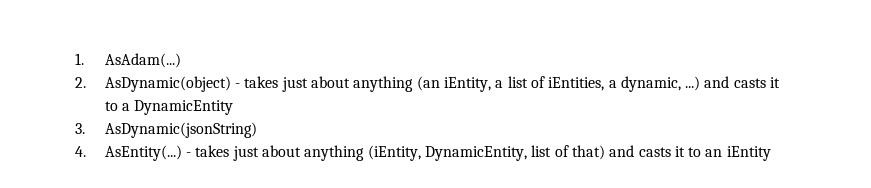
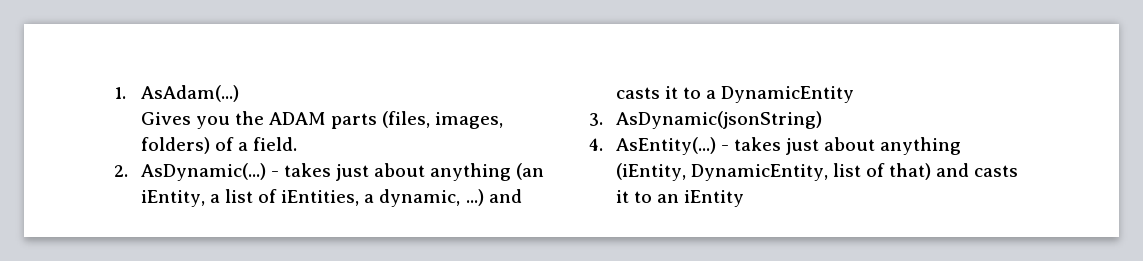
+ Gives you the ADAM parts (files, images, folders) of a field.
- 2. AsDynamic(object) - takes just about anything (an iEntity, a list of iEntities, a dynamic, ...) and casts it to a DynamicEntity
+ 2. AsDynamic(...) - takes just about anything (an iEntity, a list of iEntities, a dynamic, ...) and casts it to a DynamicEntity

